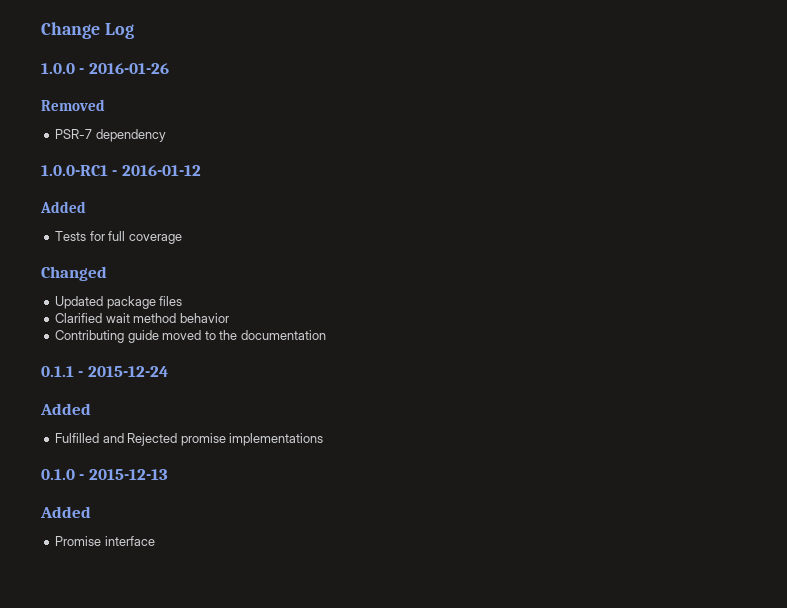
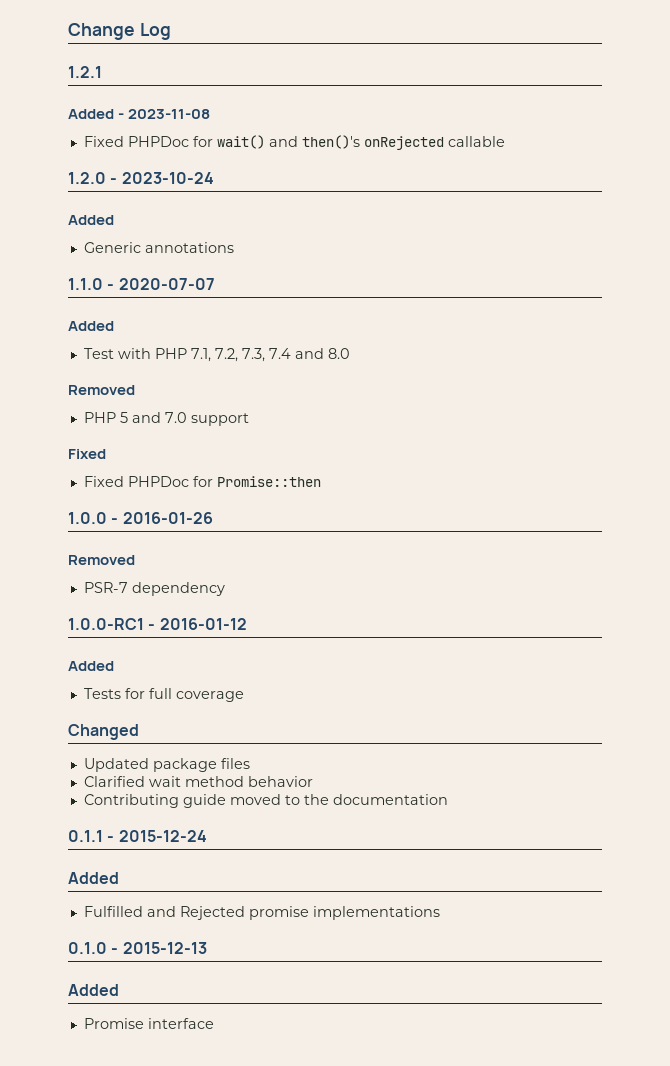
+ 1.2.1
+ Added - 2023-11-08
+ Fixed PHPDoc for wait() and then()'s onRejected callable
+ 1.2.0 - 2023-10-24
+ Added
+ Generic annotations
+ 1.1.0 - 2020-07-07
+ Added
+ Test with PHP 7.1, 7.2, 7.3, 7.4 and 8.0
+ Removed
+ PHP 5 and 7.0 support
+ Fixed
+ Fixed PHPDoc for Promise::then

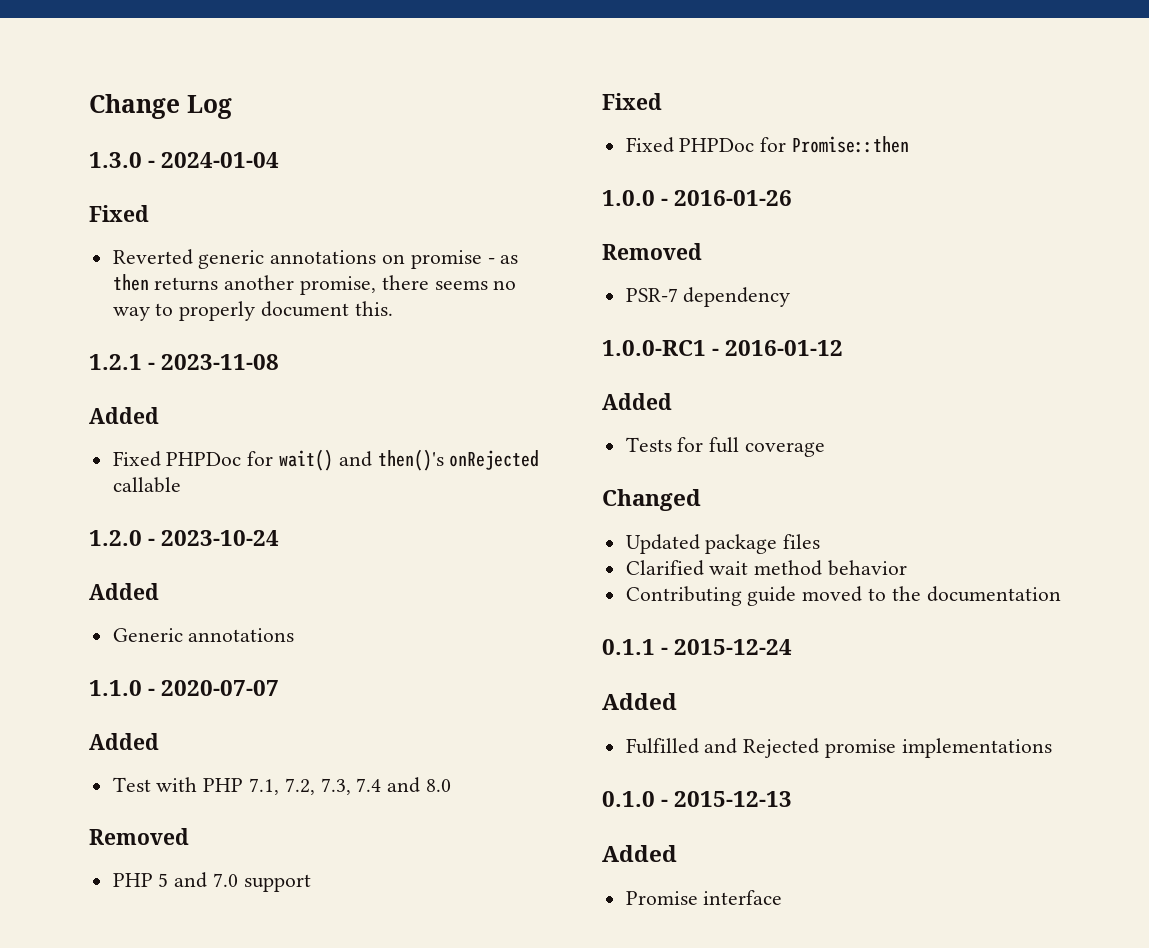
+ 1.3.0 - 2024-01-04
+ Fixed
+ Reverted generic annotations on promise - as then returns another promise, there seems no way to properly document this.
- 1.2.1
- Added - 2023-11-08
+ 1.2.1 - 2023-11-08
+ Added

